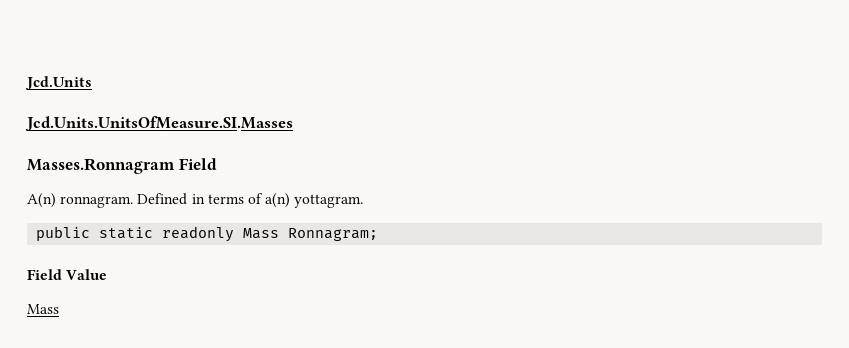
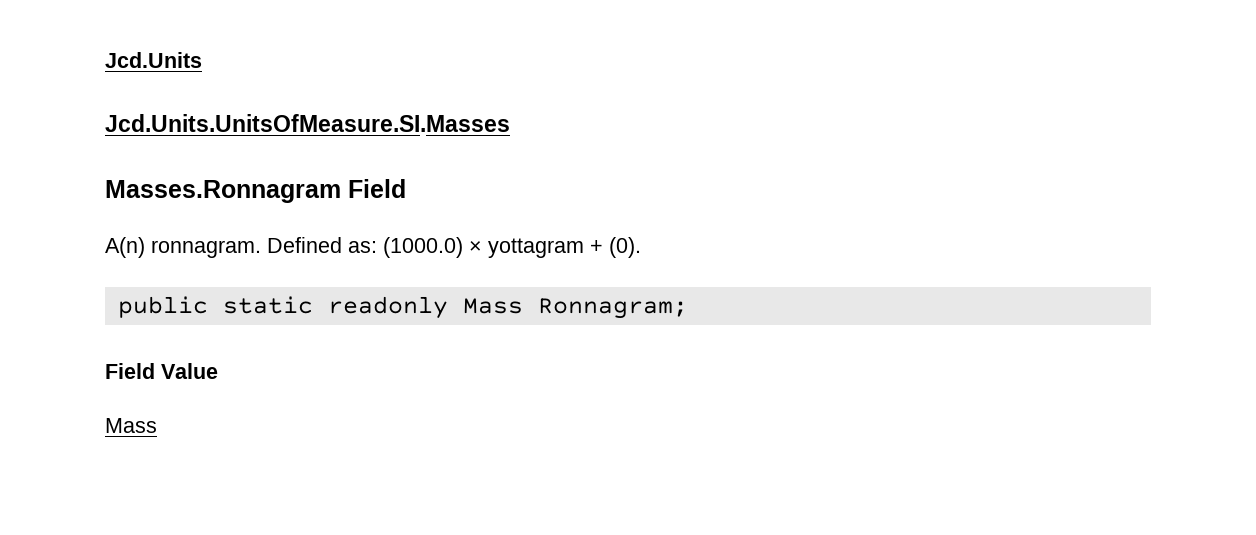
- Defined in terms of a(n) yottagram.
+ Defined as: (1000.0) × yottagram + (0).

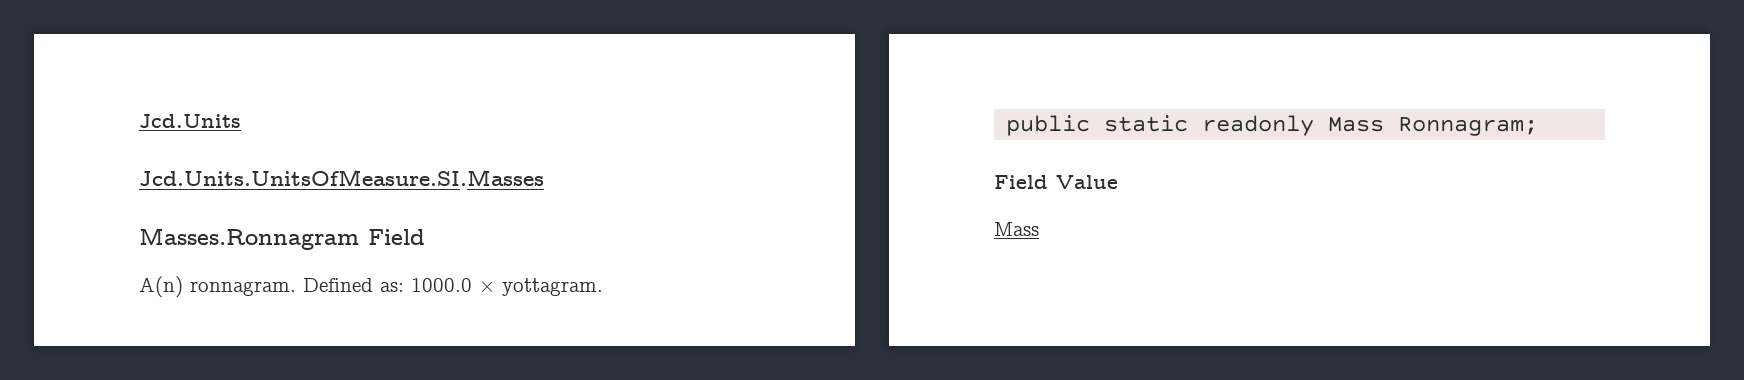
- Defined as: (1000.0) × yottagram + (0).
+ Defined as: 1000.0 × yottagram.

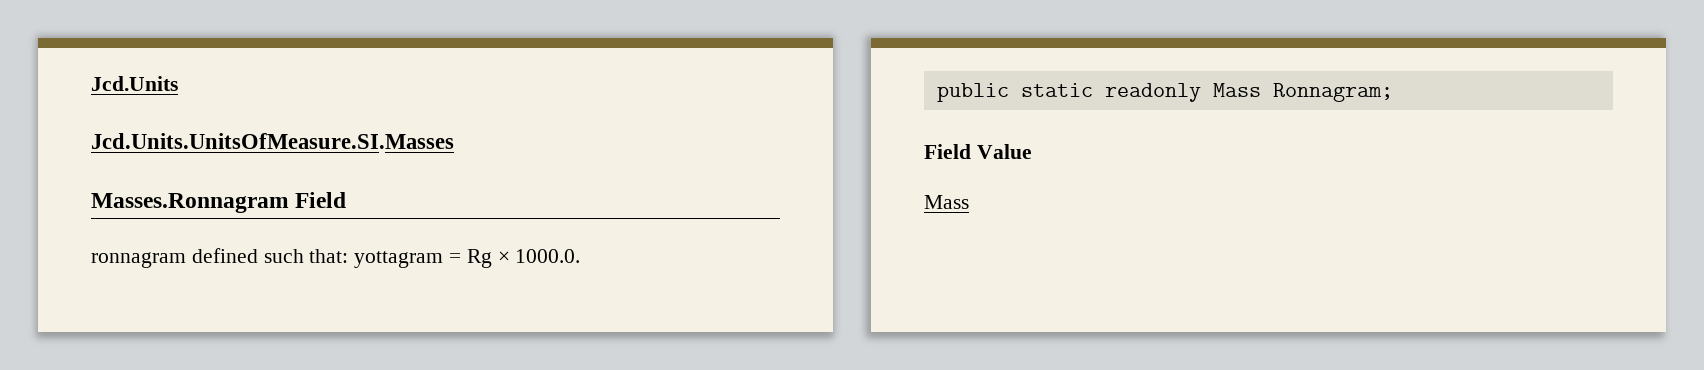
- A(n) ronnagram. Defined as: 1000.0 × yottagram.
+ ronnagram defined such that: yottagram = Rg × 1000.0.

